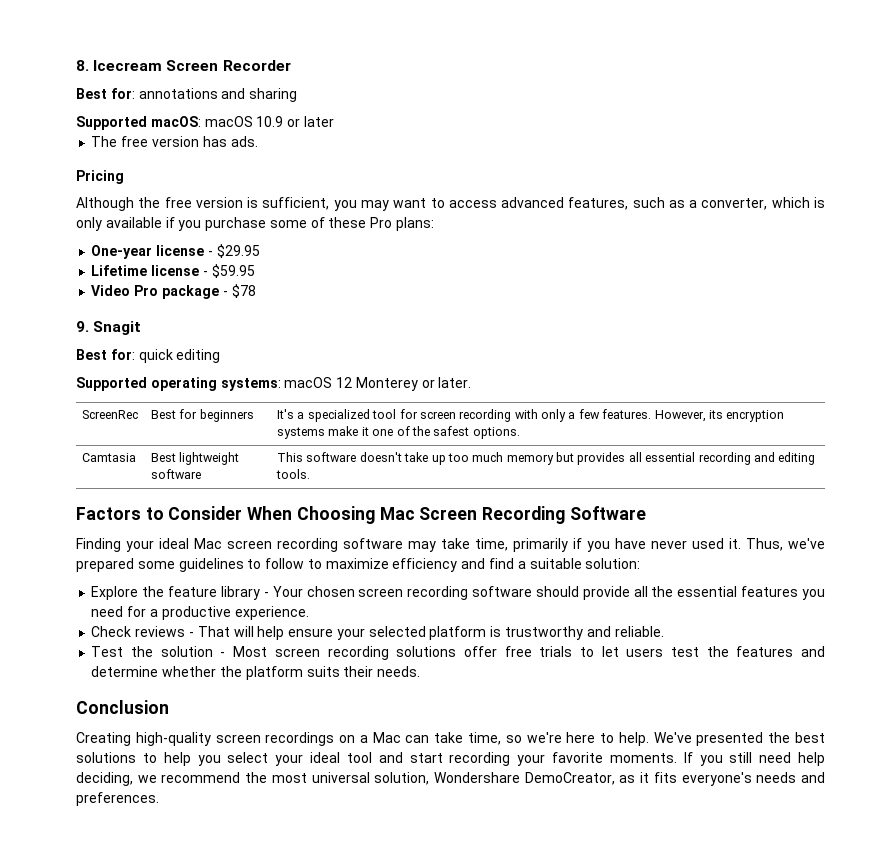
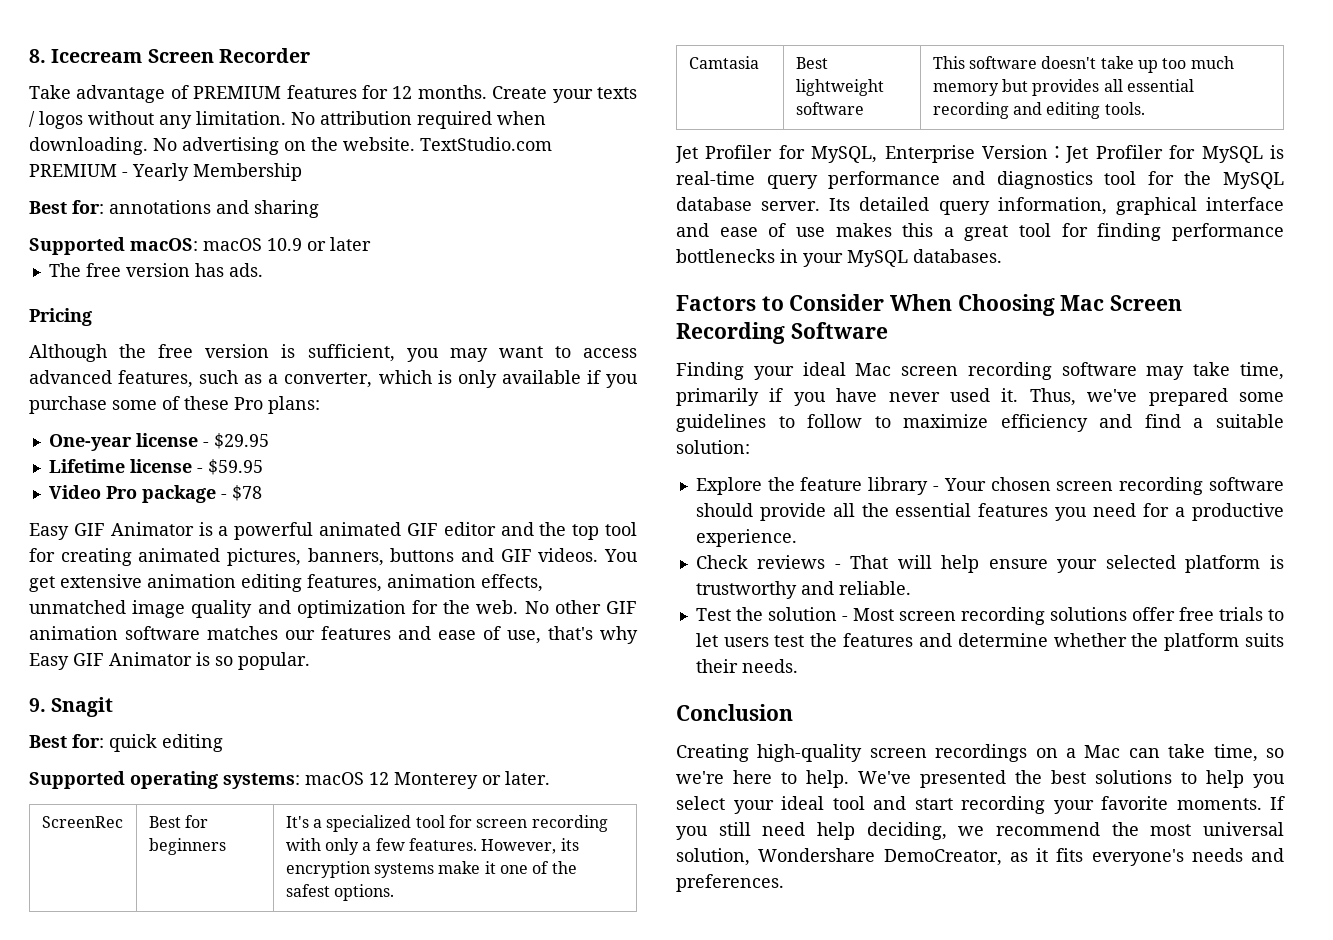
+ Take advantage of PREMIUM features for 12 months. Create your texts / logos without any limitation. No attribution required when downloading. No advertising on the website. TextStudio.com PREMIUM - Yearly Membership
+ Easy GIF Animator is a powerful animated GIF editor and the top tool for creating animated pictures, banners, buttons and GIF videos. You get extensive animation editing features, animation effects, unmatched image quality and optimization for the web. No other GIF animation software matches our features and ease of use, that's why Easy GIF Animator is so popular.
+ Jet Profiler for MySQL, Enterprise Version：Jet Profiler for MySQL is real-time query performance and diagnostics tool for the MySQL database server. Its detailed query information, graphical interface and ease of use makes this a great tool for finding performance bottlenecks in your MySQL databases.

